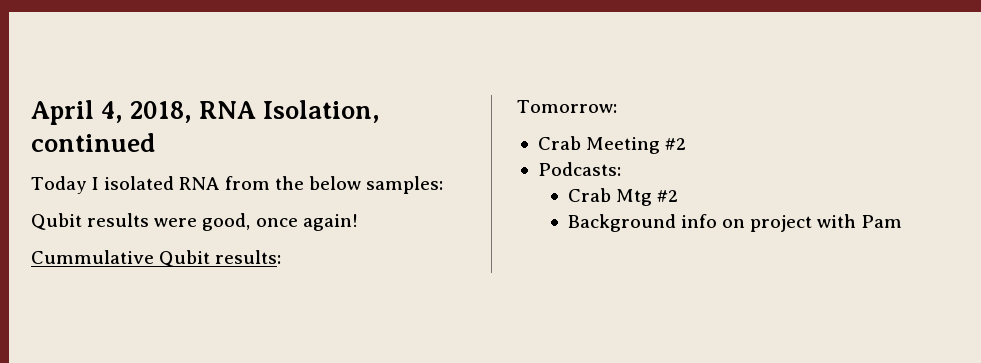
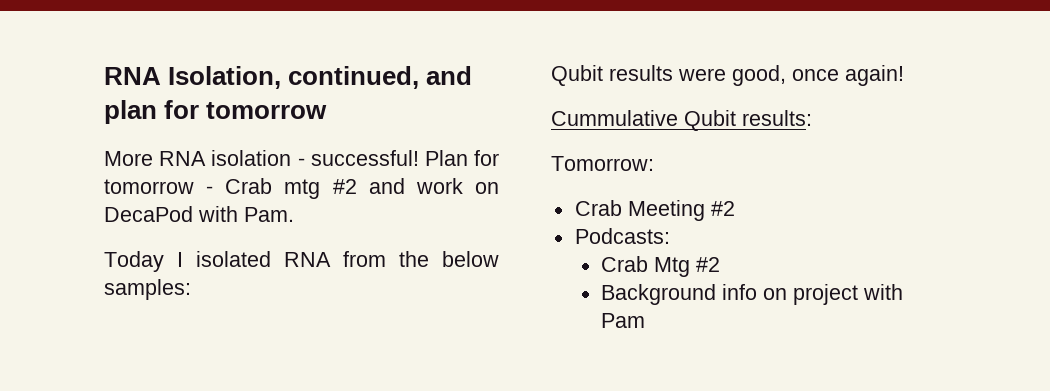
- April 4, 2018, RNA Isolation, continued
+ RNA Isolation, continued, and plan for tomorrow
+ More RNA isolation - successful! Plan for tomorrow - Crab mtg #2 and work on DecaPod with Pam.

